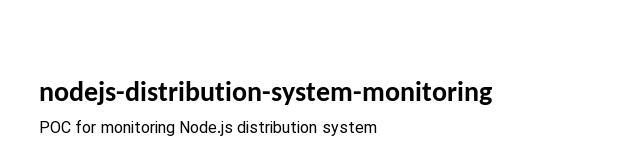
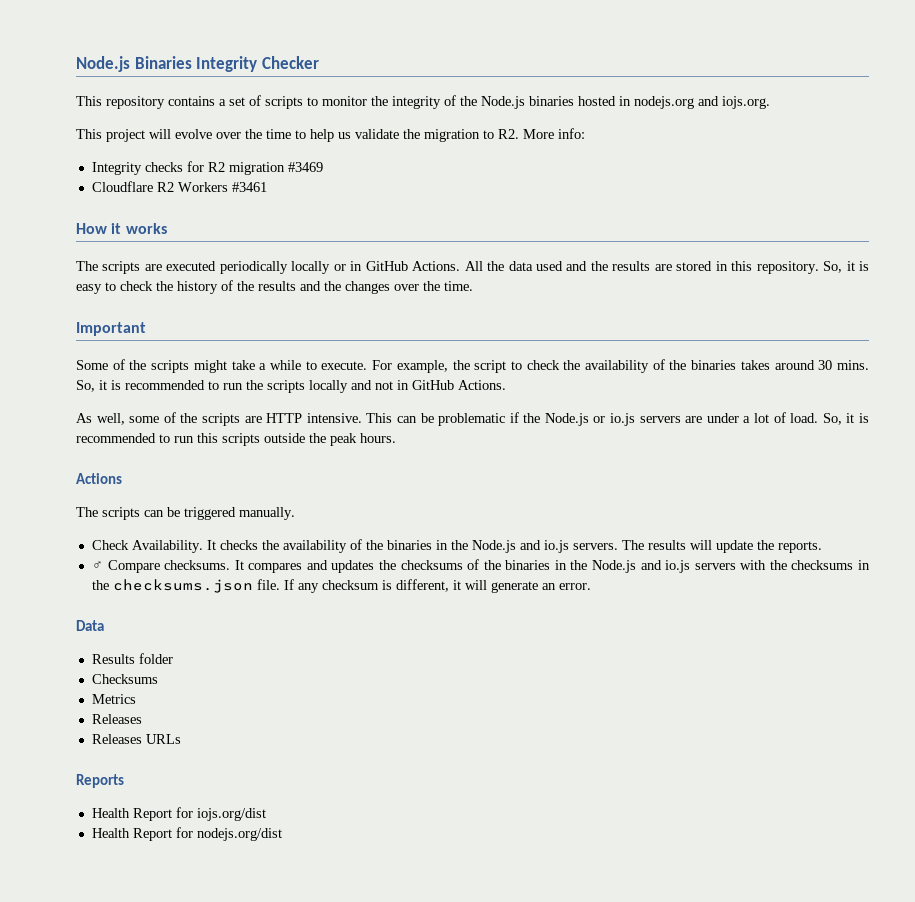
- nodejs-distribution-system-monitoring
- POC for monitoring Node.js distribution system
+ Node.js Binaries Integrity Checker
+ This repository contains a set of scripts to monitor the integrity of the Node.js binaries hosted in nodejs.org and iojs.org.
+ This project will evolve over the time to help us validate the migration to R2. More info:
+ Integrity checks for R2 migration #3469
+ Cloudflare R2 Workers #3461
+ How it works
+ The scripts are executed periodically locally or in GitHub Actions. All the data used and the results are stored in this repository. So, it is easy to check the history of the results and the changes over the time.
+ Important
+ Some of the scripts might take a while to execute. For example, the script to check the availability of the binaries takes around 30 mins. So, it is recommended to run the scripts locally and not in GitHub Actions.
+ As well, some of the scripts are HTTP intensive. This can be problematic if the Node.js or io.js servers are under a lot of load. So, it is recommended to run this scripts outside the peak hours.
+ Actions
+ The scripts can be triggered manually.
+ Check Availability. It checks the availability of the binaries in the Node.js and io.js servers. The results will update the reports.
+ ♂ Compare checksums. It compares and updates the checksums of the binaries in the Node.js and io.js servers with the checksums in the checksums.json file. If any checksum is different, it will generate an error.
+ Data
+ Results folder
+ Checksums
+ Metrics
+ Releases
+ Releases URLs
+ Reports
+ Health Report for iojs.org/dist
+ Health Report for nodejs.org/dist

